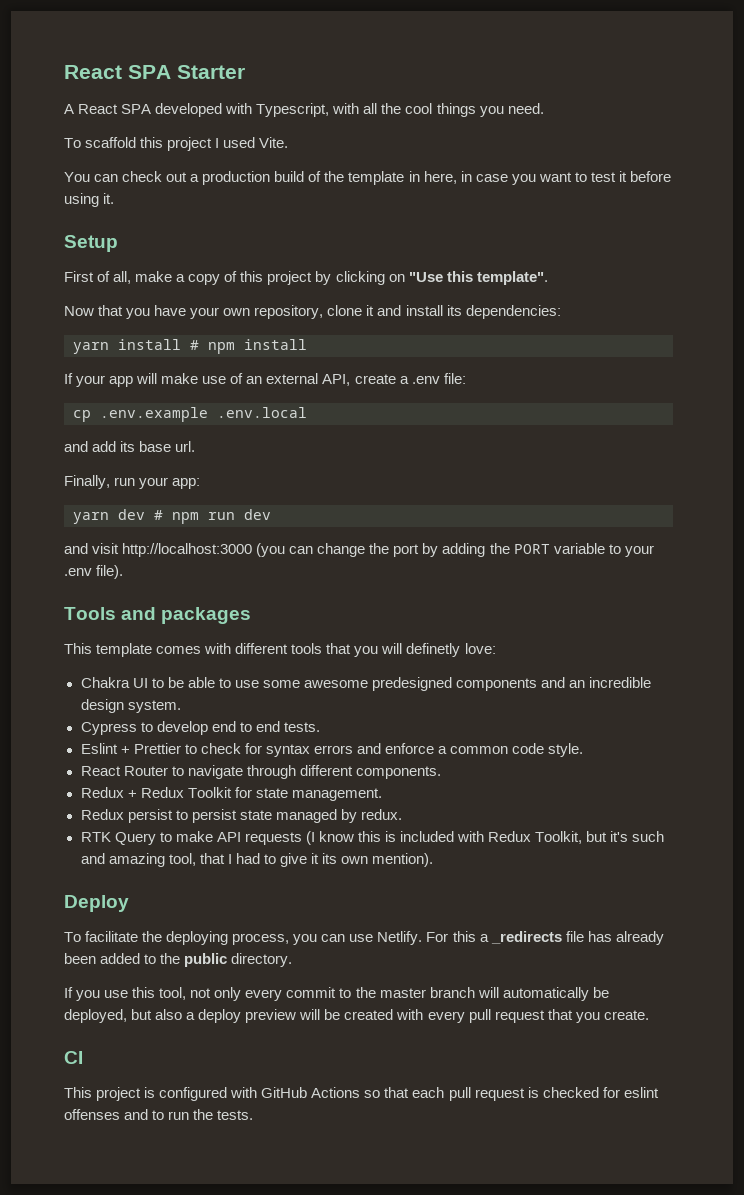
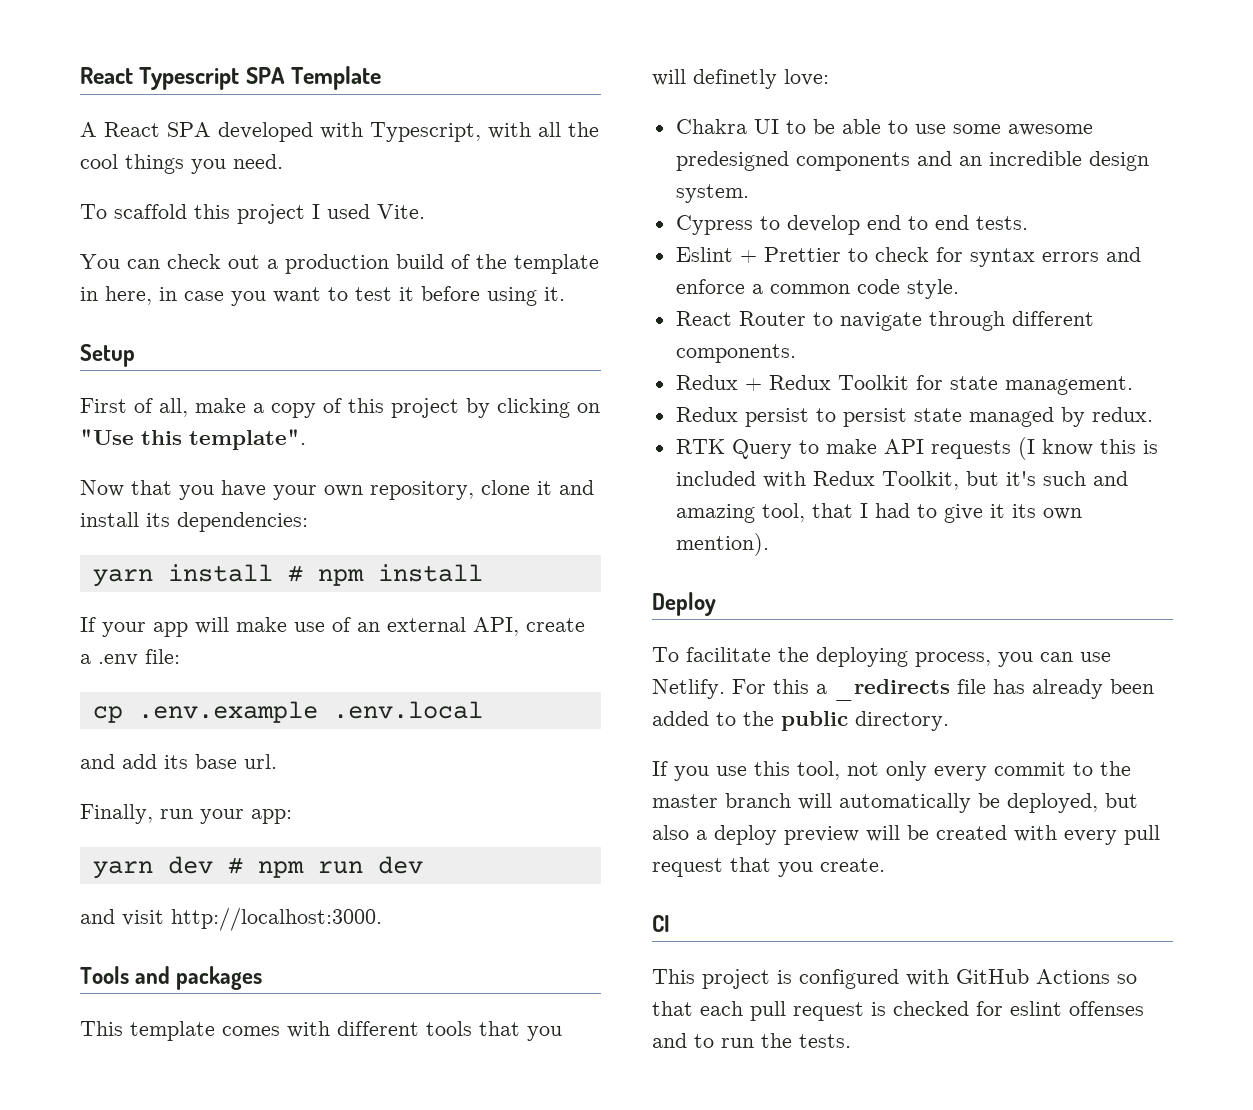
- React SPA Starter
+ React Typescript SPA Template
- and visit http://localhost:3000 (you can change the port by adding the PORT variable to your .env file).
+ and visit http://localhost:3000.

